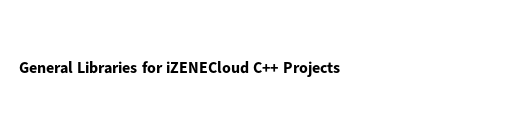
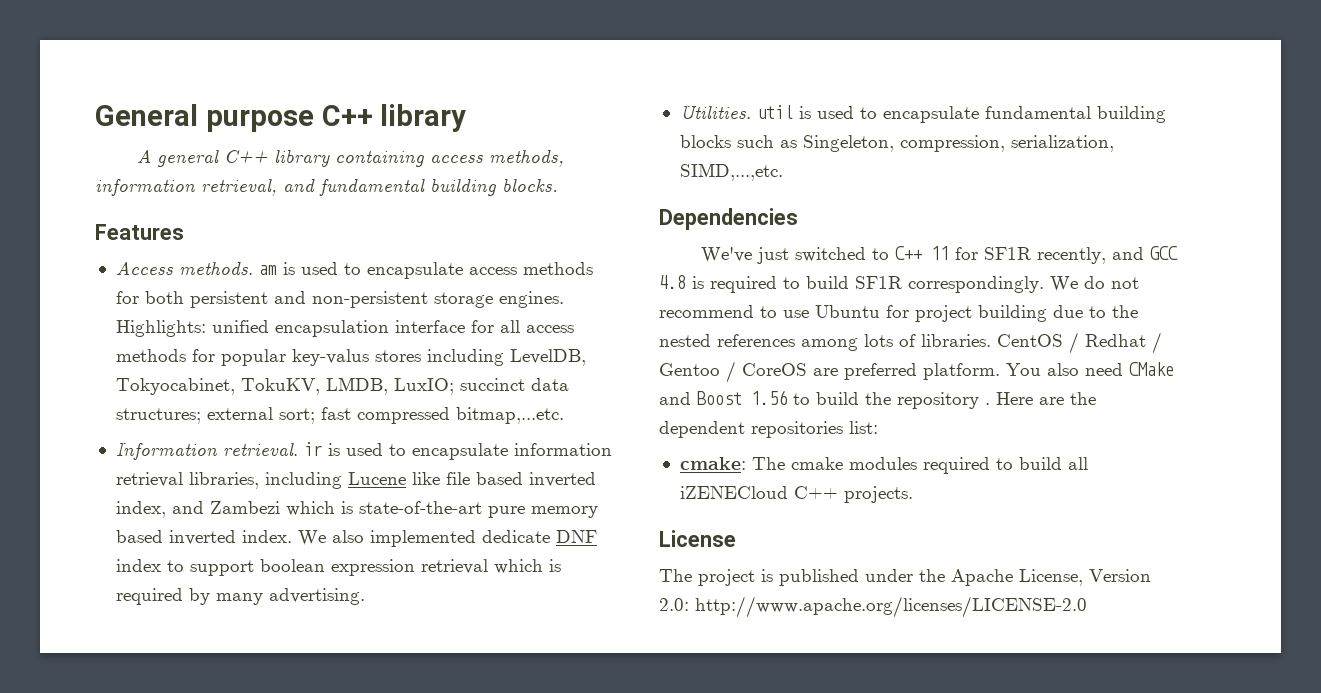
- General Libraries for iZENECloud C++ Projects
+ General purpose C++ library
+ A general C++ library containing access methods, information retrieval, and fundamental building blocks.
+ Features
+ Access methods. am is used to encapsulate access methods for both persistent and non-persistent storage engines. Highlights: unified encapsulation interface for all access methods for popular key-valus stores including LevelDB, Tokyocabinet, TokuKV, LMDB, LuxIO; succinct data structures; external sort; fast compressed bitmap,...etc.
+ Information retrieval. ir is used to encapsulate information retrieval libraries, including Lucene like file based inverted index, and Zambezi which is state-of-the-art pure memory based inverted index. We also implemented dedicate DNF index to support boolean expression retrieval which is required by many advertising.
+ Utilities. util is used to encapsulate fundamental building blocks such as Singeleton, compression, serialization, SIMD,...,etc.
+ Dependencies
+ We've just switched to C++ 11 for SF1R recently, and GCC 4.8 is required to build SF1R correspondingly. We do not recommend to use Ubuntu for project building due to the nested references among lots of libraries. CentOS / Redhat / Gentoo / CoreOS are preferred platform. You also need CMake and Boost 1.56 to build the repository . Here are the dependent repositories list:
+ cmake: The cmake modules required to build all iZENECloud C++ projects.
+ License
+ The project is published under the Apache License, Version 2.0: http://www.apache.org/licenses/LICENSE-2.0

